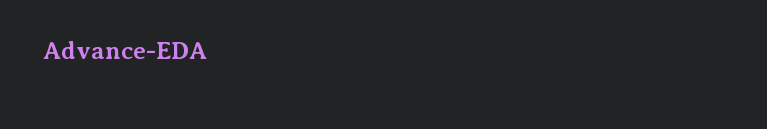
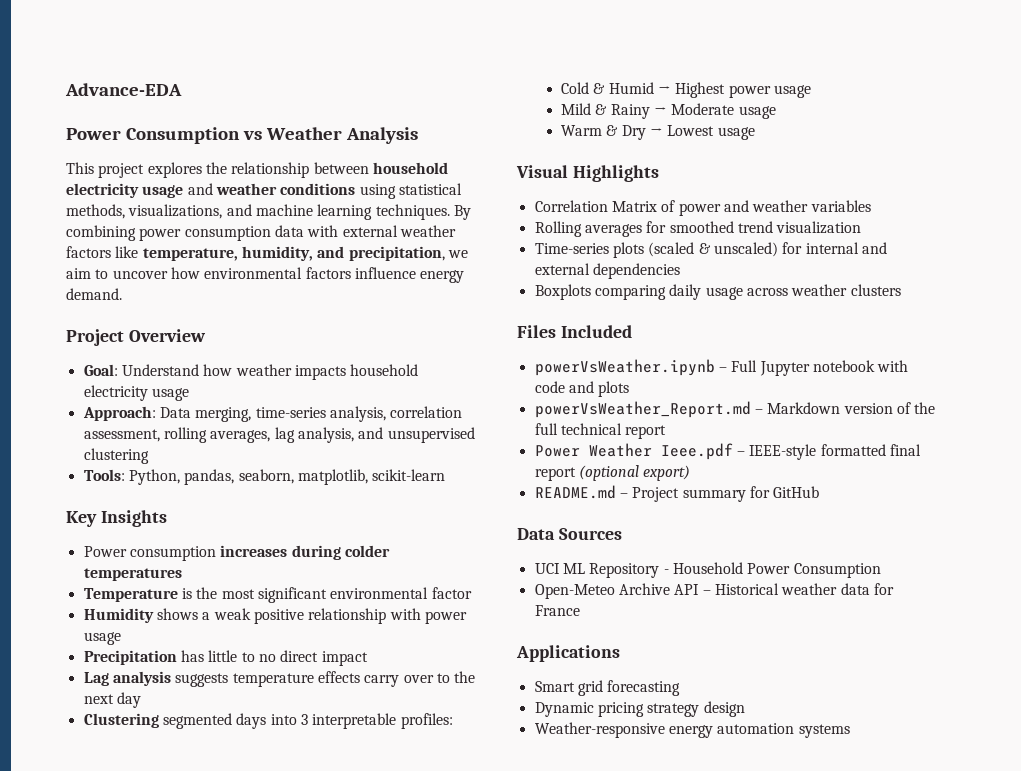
+ Power Consumption vs Weather Analysis
+ This project explores the relationship between household electricity usage and weather conditions using statistical methods, visualizations, and machine learning techniques. By combining power consumption data with external weather factors like temperature, humidity, and precipitation, we aim to uncover how environmental factors influence energy demand.
+ Project Overview
+ Goal: Understand how weather impacts household electricity usage
+ Approach: Data merging, time-series analysis, correlation assessment, rolling averages, lag analysis, and unsupervised clustering
+ Tools: Python, pandas, seaborn, matplotlib, scikit-learn
+ Key Insights
+ Power consumption increases during colder temperatures
+ Temperature is the most significant environmental factor
+ Humidity shows a weak positive relationship with power usage
+ Precipitation has little to no direct impact
+ Lag analysis suggests temperature effects carry over to the next day
+ Clustering segmented days into 3 interpretable profiles:
+ Cold & Humid → Highest power usage
+ Mild & Rainy → Moderate usage
+ Warm & Dry → Lowest usage
+ Visual Highlights
+ Correlation Matrix of power and weather variables
+ Rolling averages for smoothed trend visualization
+ Time-series plots (scaled & unscaled) for internal and external dependencies
+ Boxplots comparing daily usage across weather clusters
+ Files Included
+ powerVsWeather.ipynb – Full Jupyter notebook with code and plots
+ powerVsWeather_Report.md – Markdown version of the full technical report
+ Power Weather Ieee.pdf – IEEE-style formatted final report (optional export)
+ README.md – Project summary for GitHub
+ Data Sources
+ UCI ML Repository - Household Power Consumption
+ Open-Meteo Archive API – Historical weather data for France
+ Applications
+ Smart grid forecasting
+ Dynamic pricing strategy design
+ Weather-responsive energy automation systems

